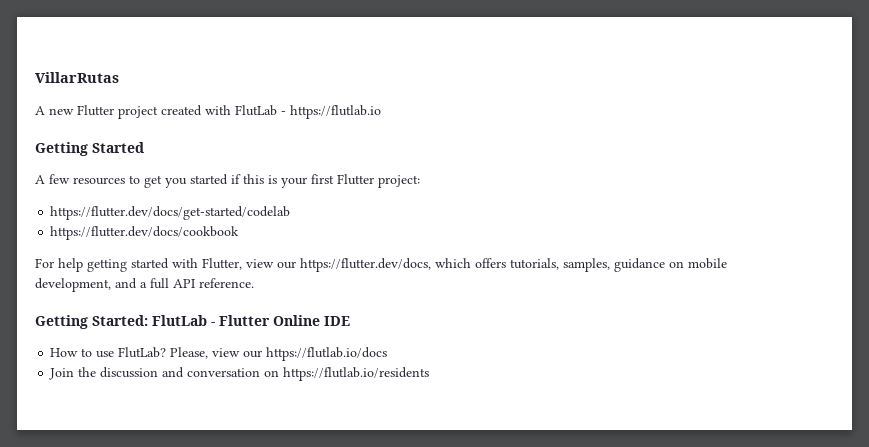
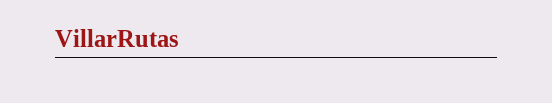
- A new Flutter project created with FlutLab - https://flutlab.io
- Getting Started
- A few resources to get you started if this is your first Flutter project:
- https://flutter.dev/docs/get-started/codelab
- https://flutter.dev/docs/cookbook
- For help getting started with Flutter, view our https://flutter.dev/docs, which offers tutorials, samples, guidance on mobile development, and a full API reference.
- Getting Started: FlutLab - Flutter Online IDE
- How to use FlutLab? Please, view our https://flutlab.io/docs
- Join the discussion and conversation on https://flutlab.io/residents

